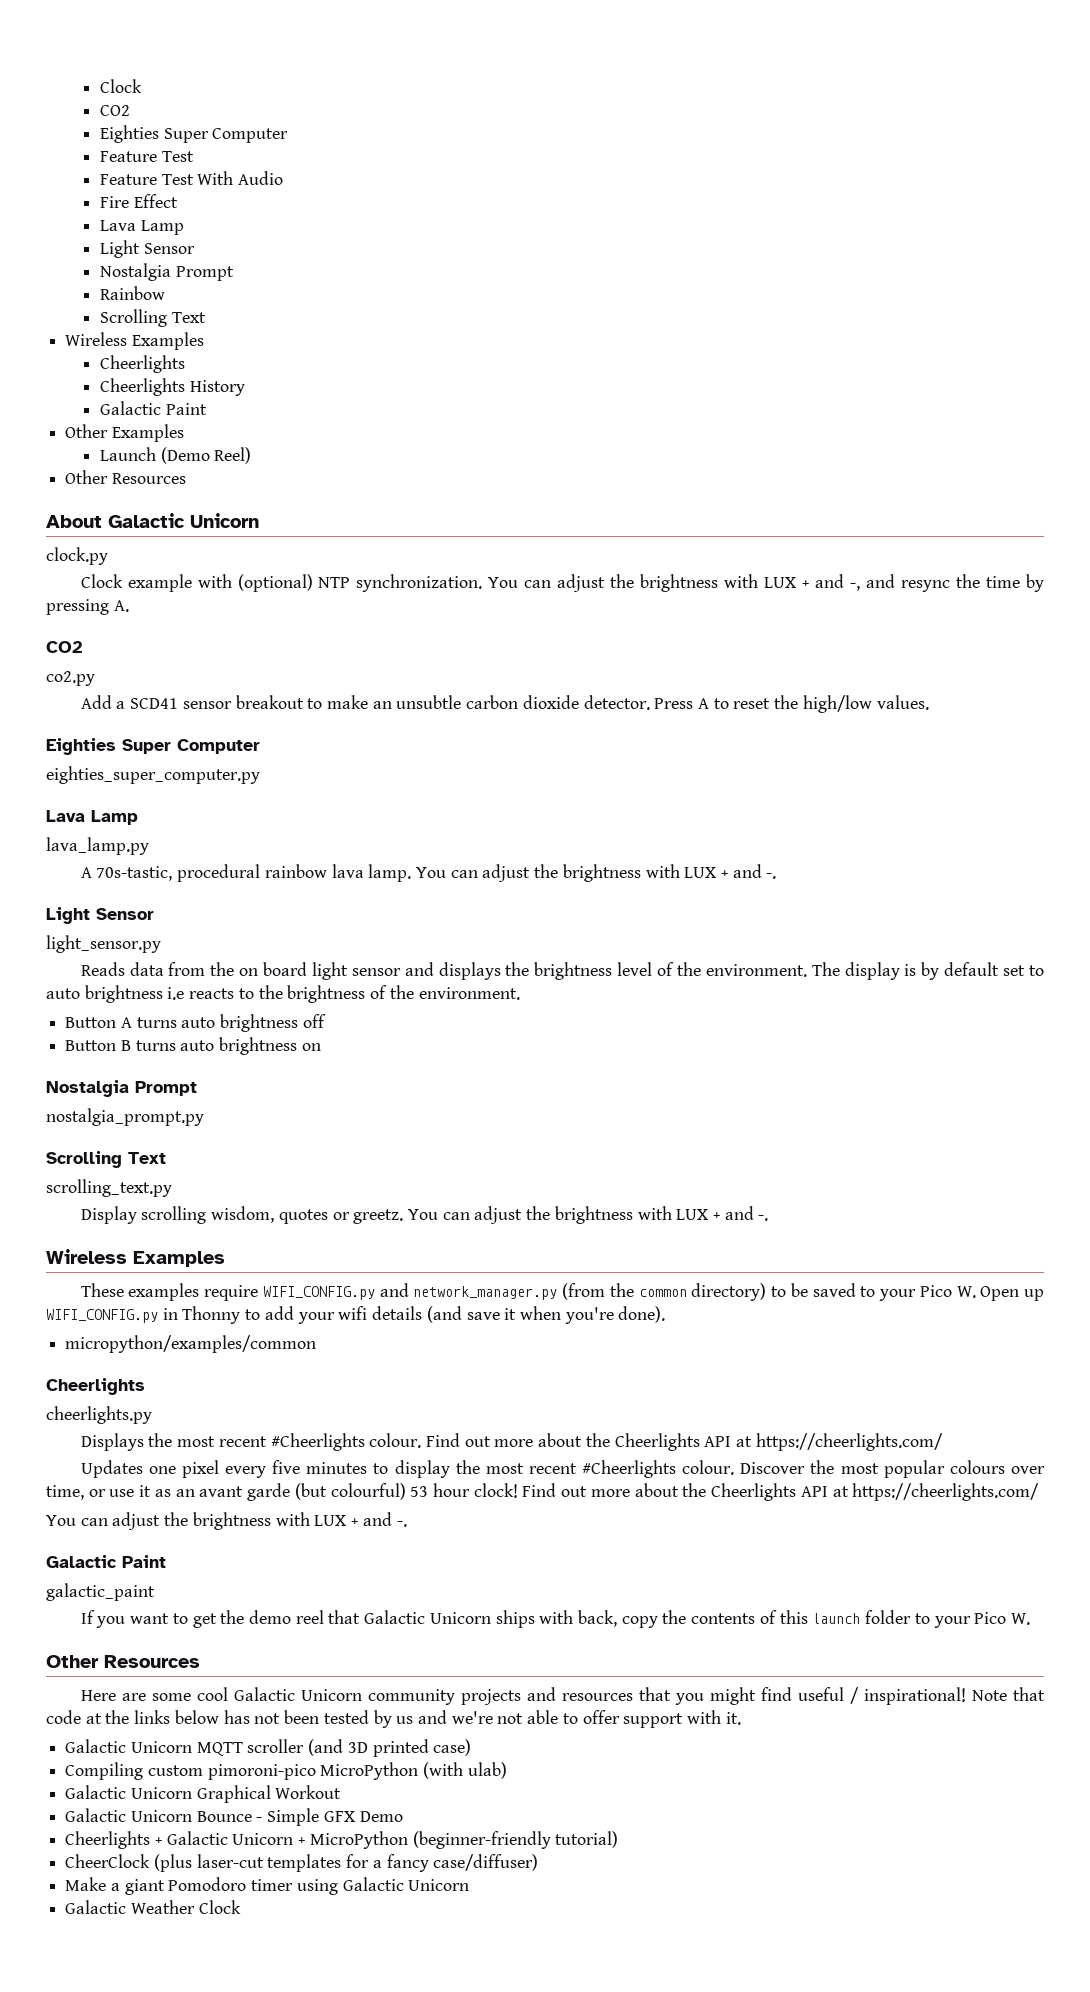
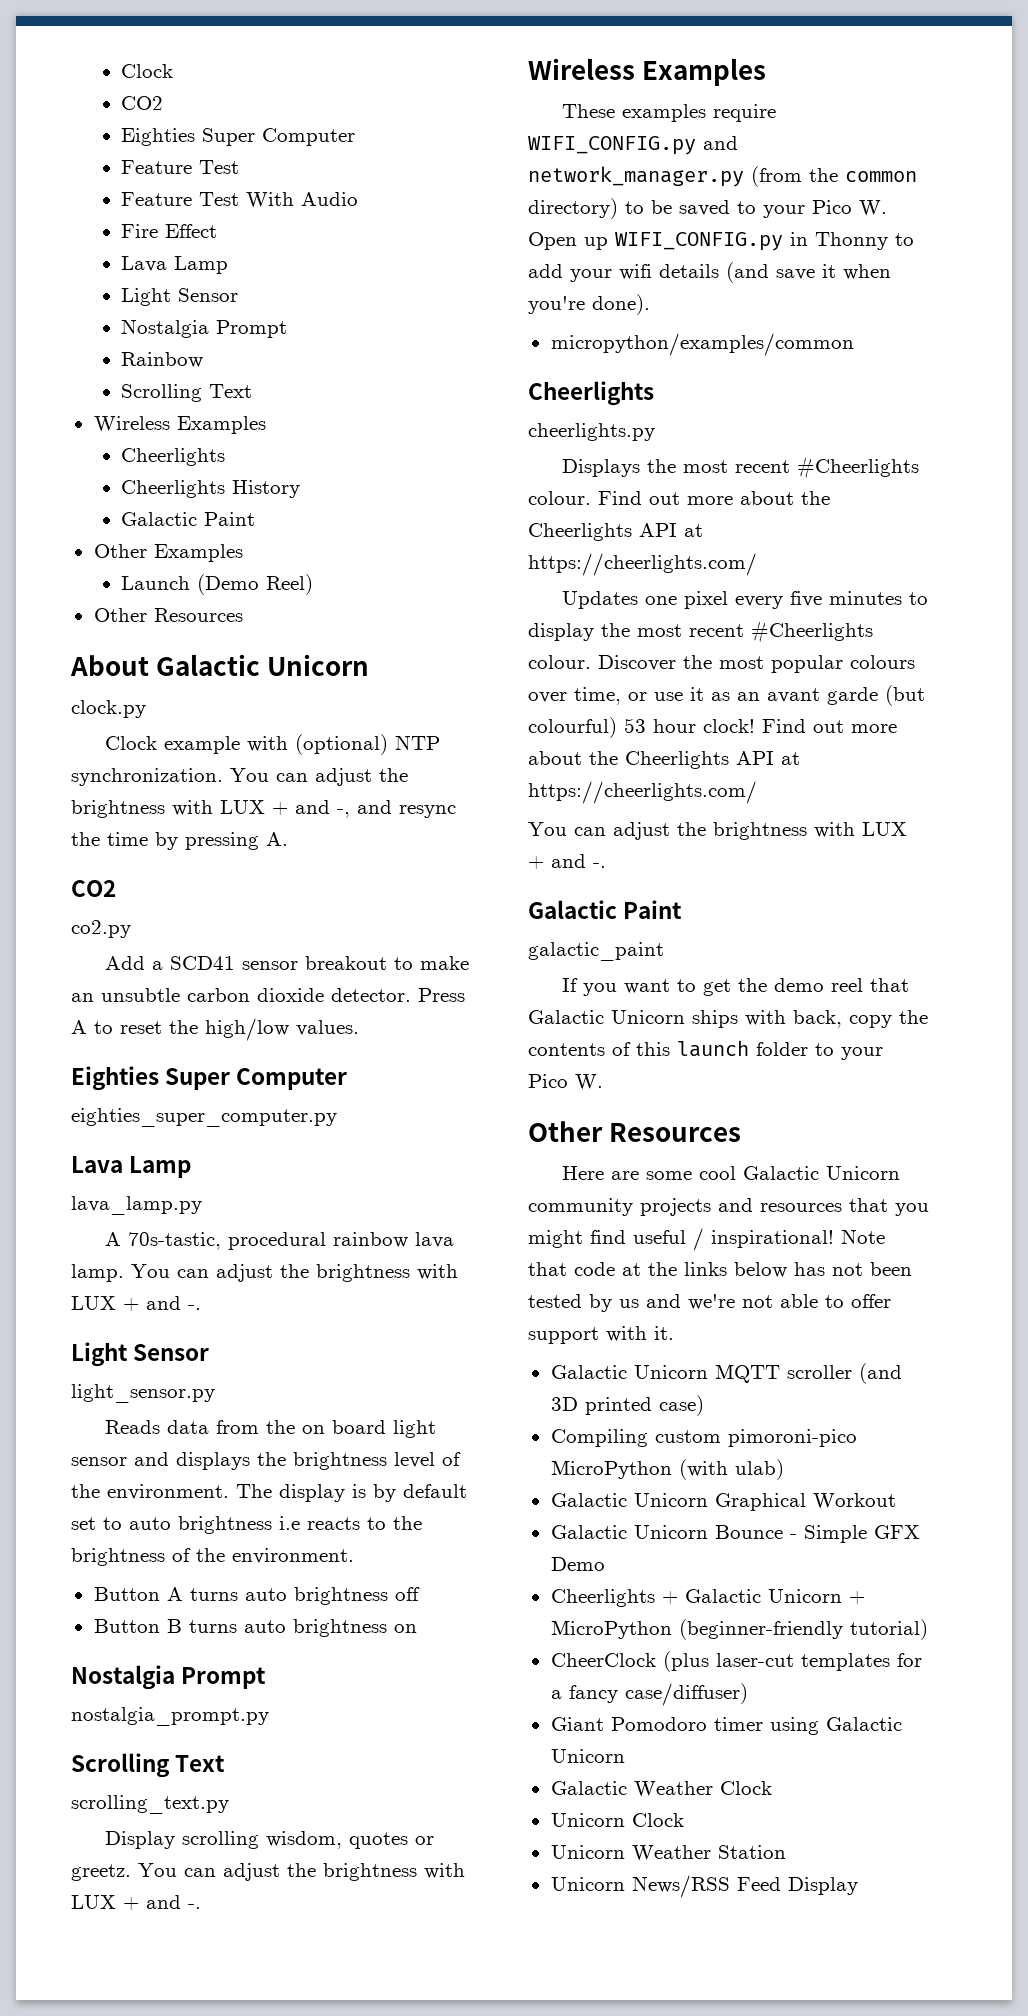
- Make a giant Pomodoro timer using Galactic Unicorn
+ Giant Pomodoro timer using Galactic Unicorn
+ Unicorn Clock
+ Unicorn Weather Station
+ Unicorn News/RSS Feed Display

